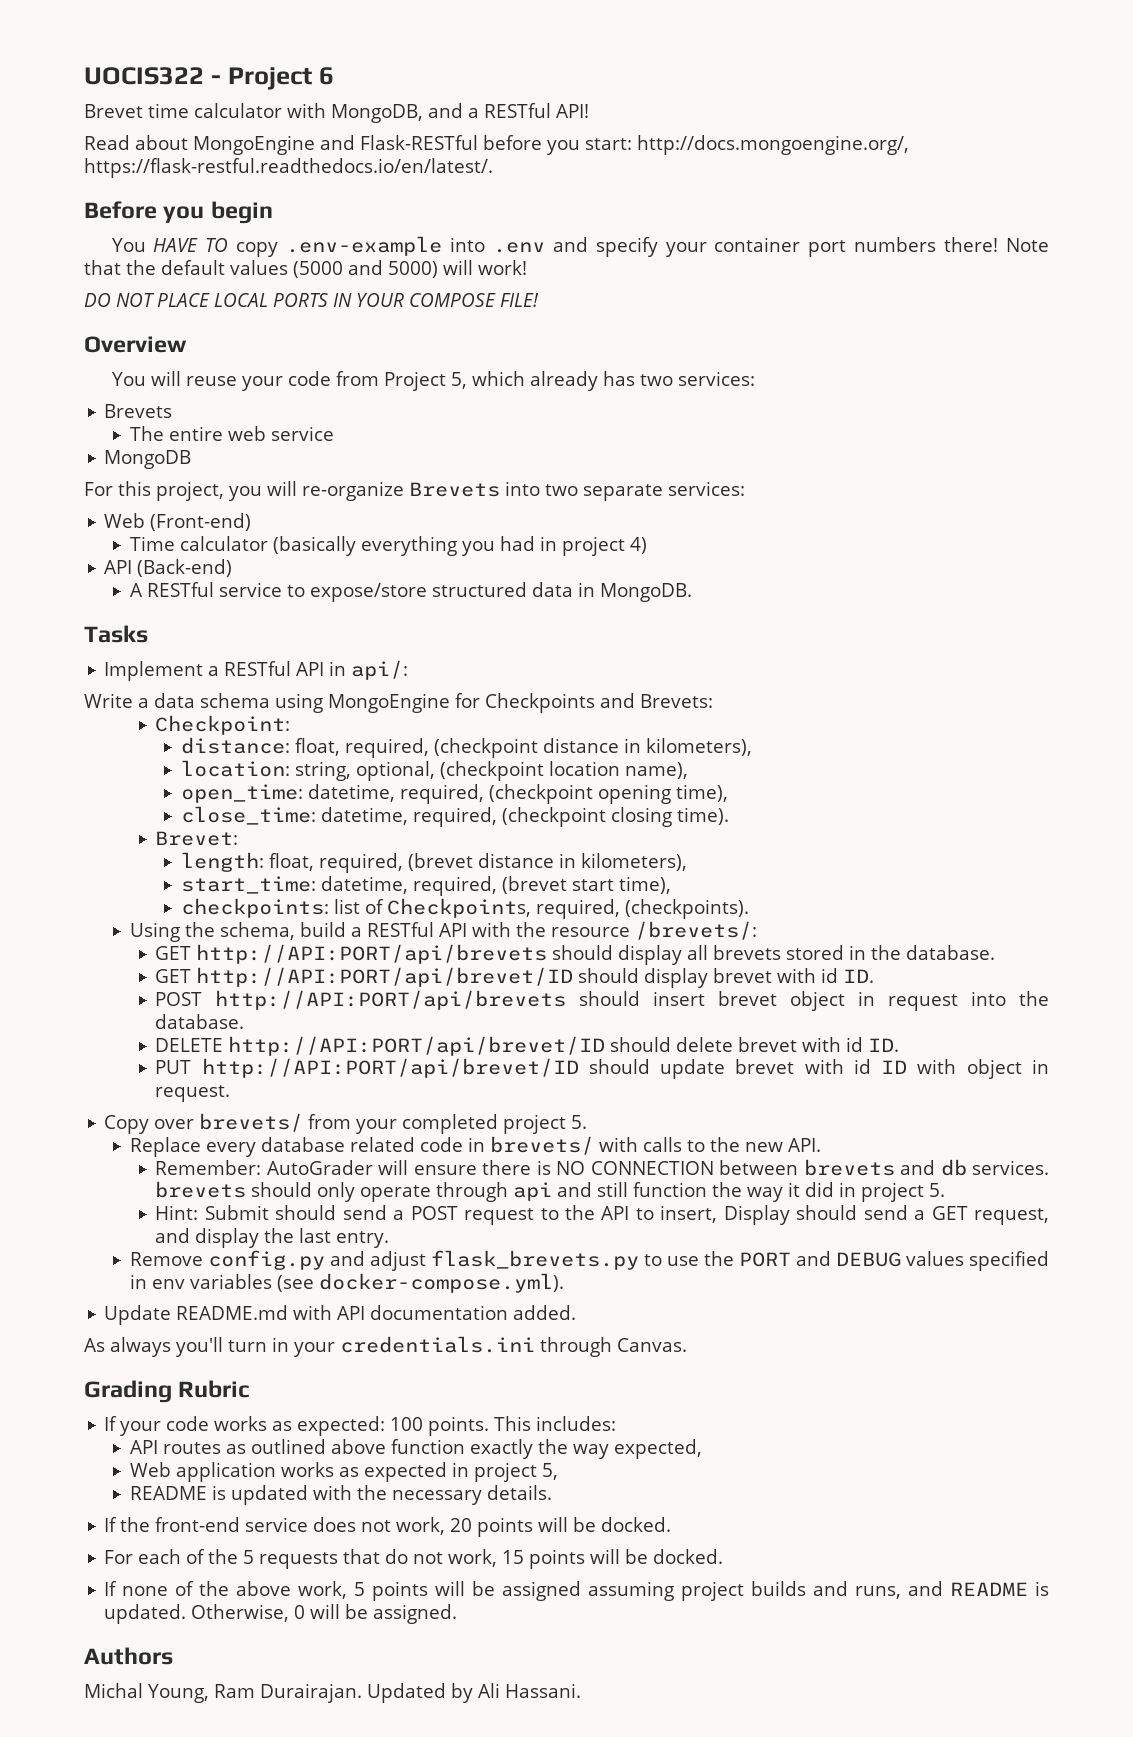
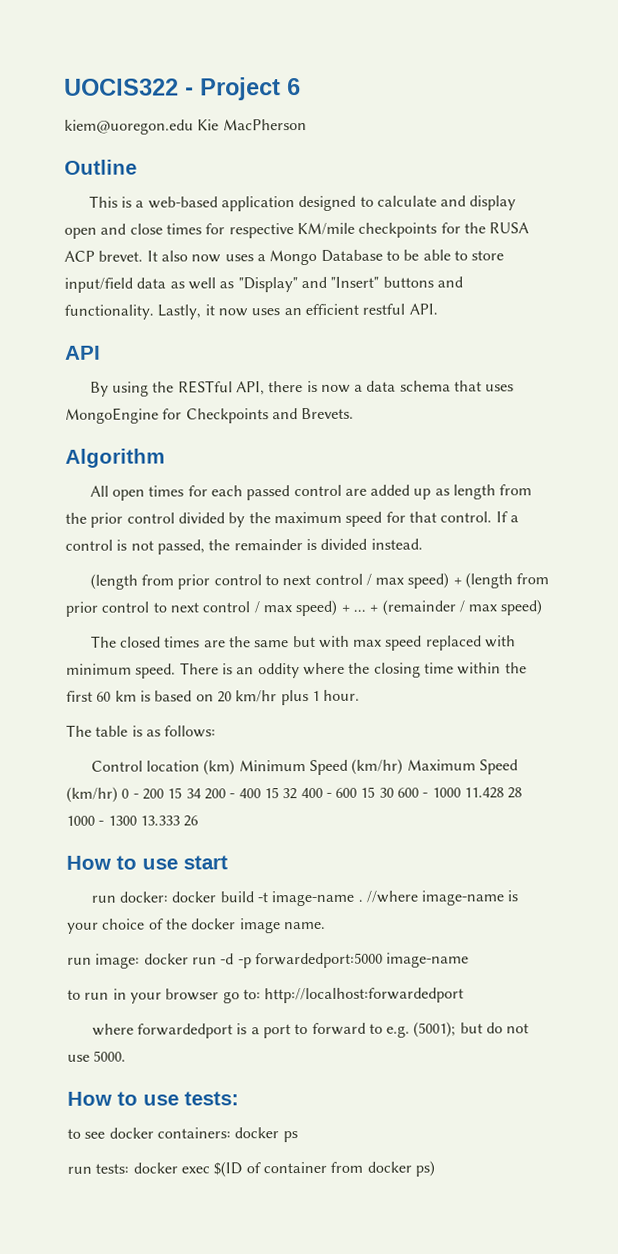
- Brevet time calculator with MongoDB, and a RESTful API!
- Read about MongoEngine and Flask-RESTful before you start: http://docs.mongoengine.org/, https://flask-restful.readthedocs.io/en/latest/.
- Before you begin
- You HAVE TO copy .env-example into .env and specify your container port numbers there! Note that the default values (5000 and 5000) will work!
- DO NOT PLACE LOCAL PORTS IN YOUR COMPOSE FILE!
- Overview
- You will reuse your code from Project 5, which already has two services:
- Brevets
- The entire web service
- MongoDB
- For this project, you will re-organize Brevets into two separate services:
- Web (Front-end)
- Time calculator (basically everything you had in project 4)
- API (Back-end)
- A RESTful service to expose/store structured data in MongoDB.
- Tasks
- Implement a RESTful API in api/:
- Write a data schema using MongoEngine for Checkpoints and Brevets:
- Checkpoint:
- distance: float, required, (checkpoint distance in kilometers),
- location: string, optional, (checkpoint location name),
- open_time: datetime, required, (checkpoint opening time),
- close_time: datetime, required, (checkpoint closing time).
- Brevet:
- length: float, required, (brevet distance in kilometers),
- start_time: datetime, required, (brevet start time),
- checkpoints: list of Checkpoints, required, (checkpoints).
- Using the schema, build a RESTful API with the resource /brevets/:
- GET http://API:PORT/api/brevets should display all brevets stored in the database.
- GET http://API:PORT/api/brevet/ID should display brevet with id ID.
- POST http://API:PORT/api/brevets should insert brevet object in request into the database.
- DELETE http://API:PORT/api/brevet/ID should delete brevet with id ID.
- PUT http://API:PORT/api/brevet/ID should update brevet with id ID with object in request.
- Copy over brevets/ from your completed project 5.
- Replace every database related code in brevets/ with calls to the new API.
- Remember: AutoGrader will ensure there is NO CONNECTION between brevets and db services. brevets should only operate through api and still function the way it did in project 5.
- Hint: Submit should send a POST request to the API to insert, Display should send a GET request, and display the last entry.
- Remove config.py and adjust flask_brevets.py to use the PORT and DEBUG values specified in env variables (see docker-compose.yml).
- Update README.md with API documentation added.
- As always you'll turn in your credentials.ini through Canvas.
- Grading Rubric
- If your code works as expected: 100 points. This includes:
- API routes as outlined above function exactly the way expected,
- Web application works as expected in project 5,
- README is updated with the necessary details.
- If the front-end service does not work, 20 points will be docked.
- For each of the 5 requests that do not work, 15 points will be docked.
- If none of the above work, 5 points will be assigned assuming project builds and runs, and README is updated. Otherwise, 0 will be assigned.
- Authors
- Michal Young, Ram Durairajan. Updated by Ali Hassani.
+ kiem@uoregon.edu Kie MacPherson
+ Outline
+ This is a web-based application designed to calculate and display open and close times for respective KM/mile checkpoints for the RUSA ACP brevet. It also now uses a Mongo Database to be able to store input/field data as well as "Display" and "Insert" buttons and functionality. Lastly, it now uses an efficient restful API.
+ API
+ By using the RESTful API, there is now a data schema that uses MongoEngine for Checkpoints and Brevets.
+ Algorithm
+ All open times for each passed control are added up as length from the prior control divided by the maximum speed for that control. If a control is not passed, the remainder is divided instead.
+ (length from prior control to next control / max speed) + (length from prior control to next control / max speed) + ... + (remainder / max speed)
+ The closed times are the same but with max speed replaced with minimum speed. There is an oddity where the closing time within the first 60 km is based on 20 km/hr plus 1 hour.
+ The table is as follows:
+ Control location (km) Minimum Speed (km/hr) Maximum Speed (km/hr) 0 - 200 15 34 200 - 400 15 32 400 - 600 15 30 600 - 1000 11.428 28 1000 - 1300 13.333 26
+ How to use start
+ run docker: docker build -t image-name . //where image-name is your choice of the docker image name.
+ run image: docker run -d -p forwardedport:5000 image-name
+ to run in your browser go to: http://localhost:forwardedport
+ where forwardedport is a port to forward to e.g. (5001); but do not use 5000.
+ How to use tests:
+ to see docker containers: docker ps
+ run tests: docker exec $(ID of container from docker ps)

